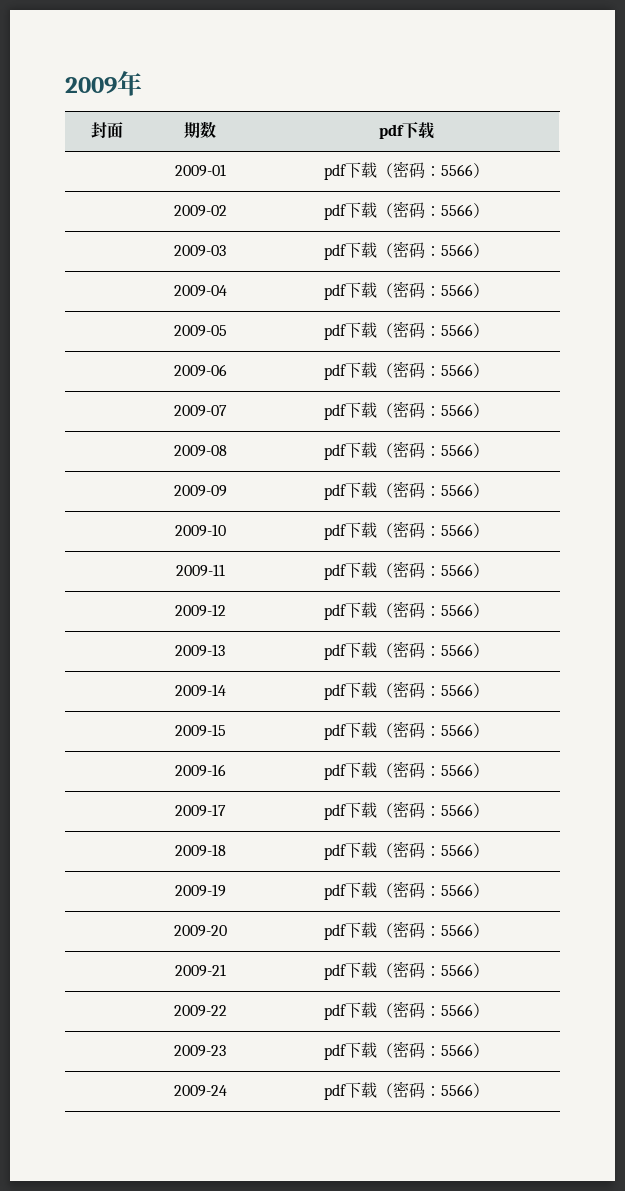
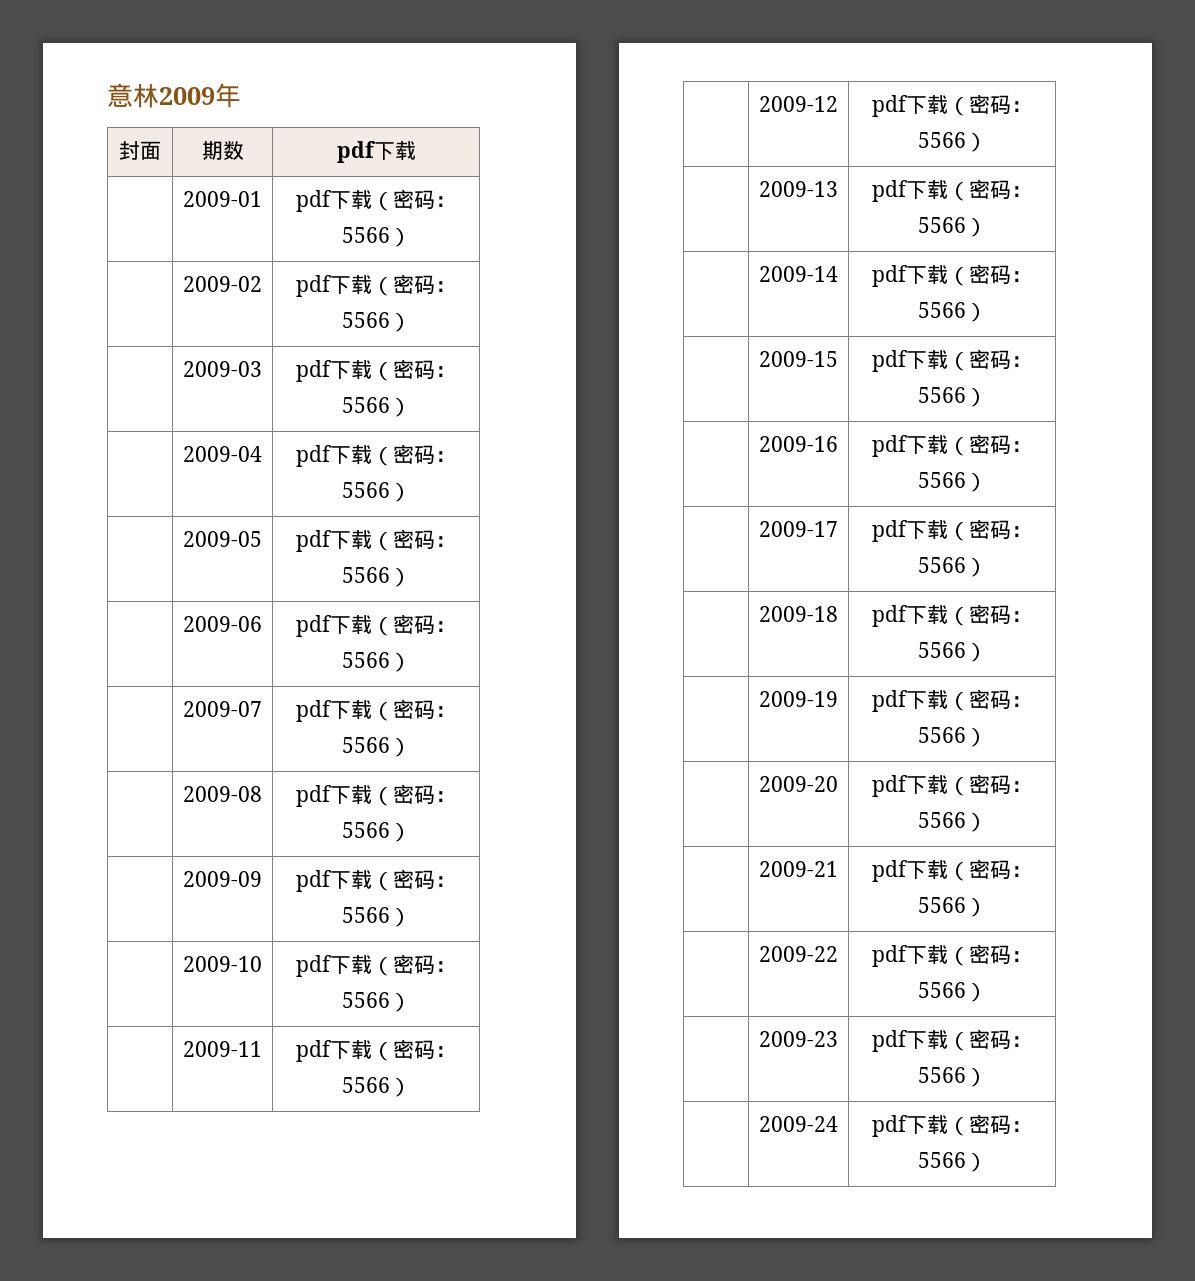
- 2009年
+ 意林2009年

